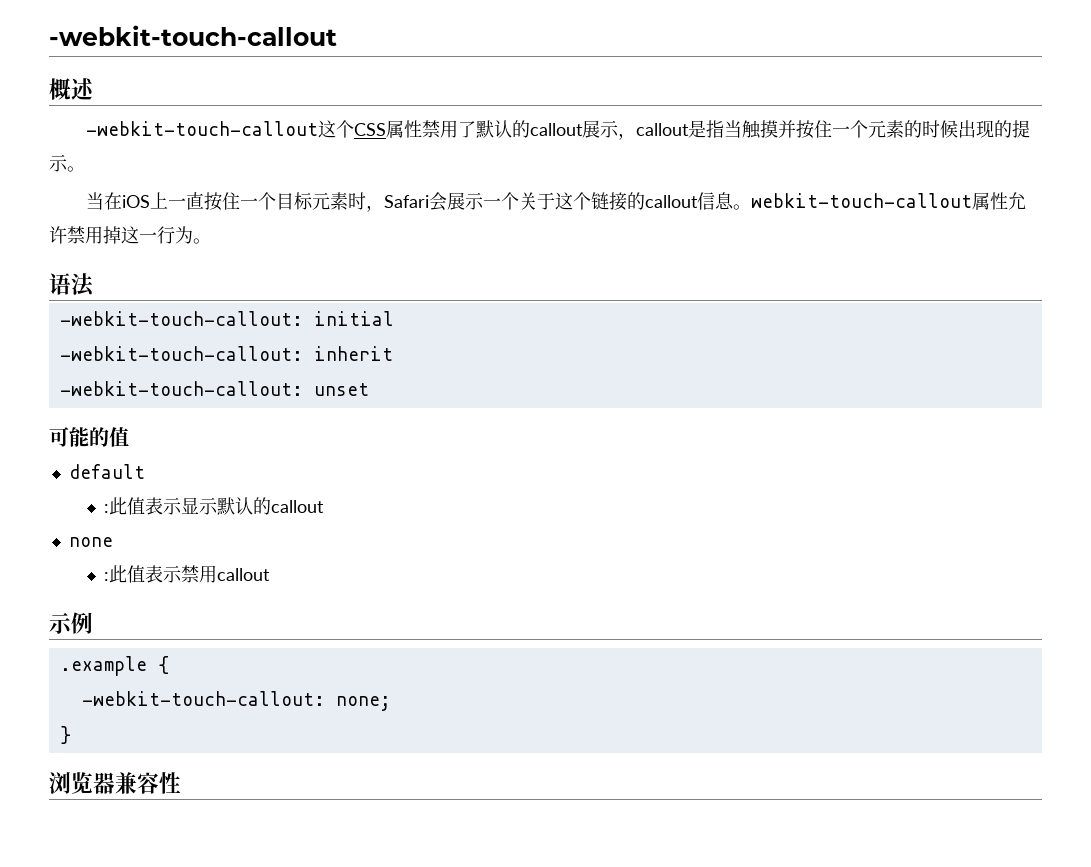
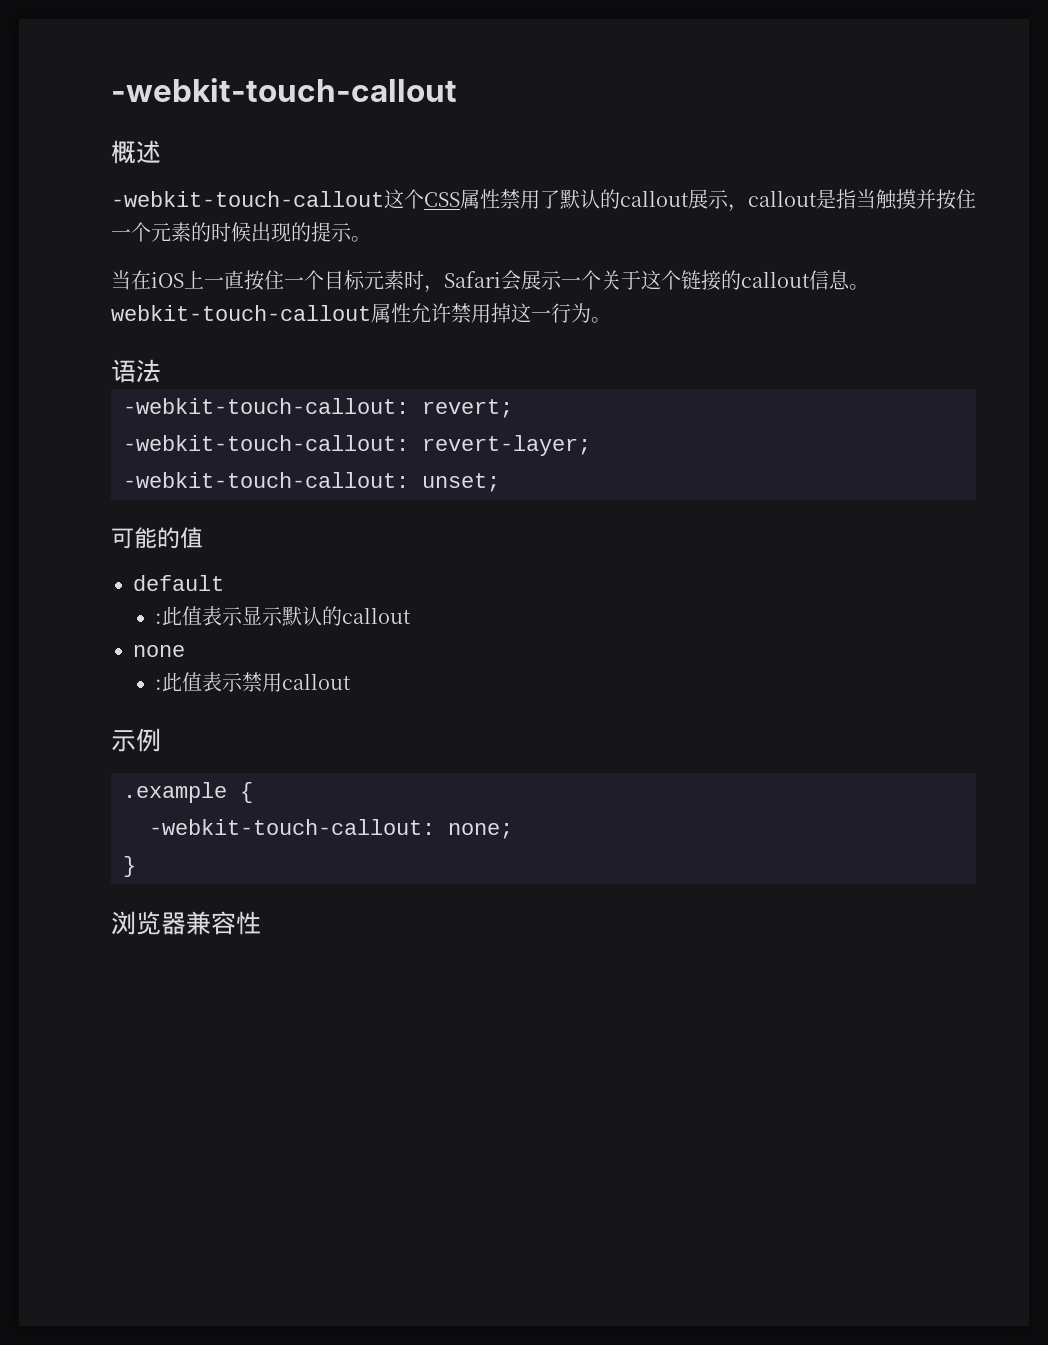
- -webkit-touch-callout: initial
- -webkit-touch-callout: inherit
- -webkit-touch-callout: unset
+ -webkit-touch-callout: revert;
+ -webkit-touch-callout: revert-layer;
+ -webkit-touch-callout: unset;

